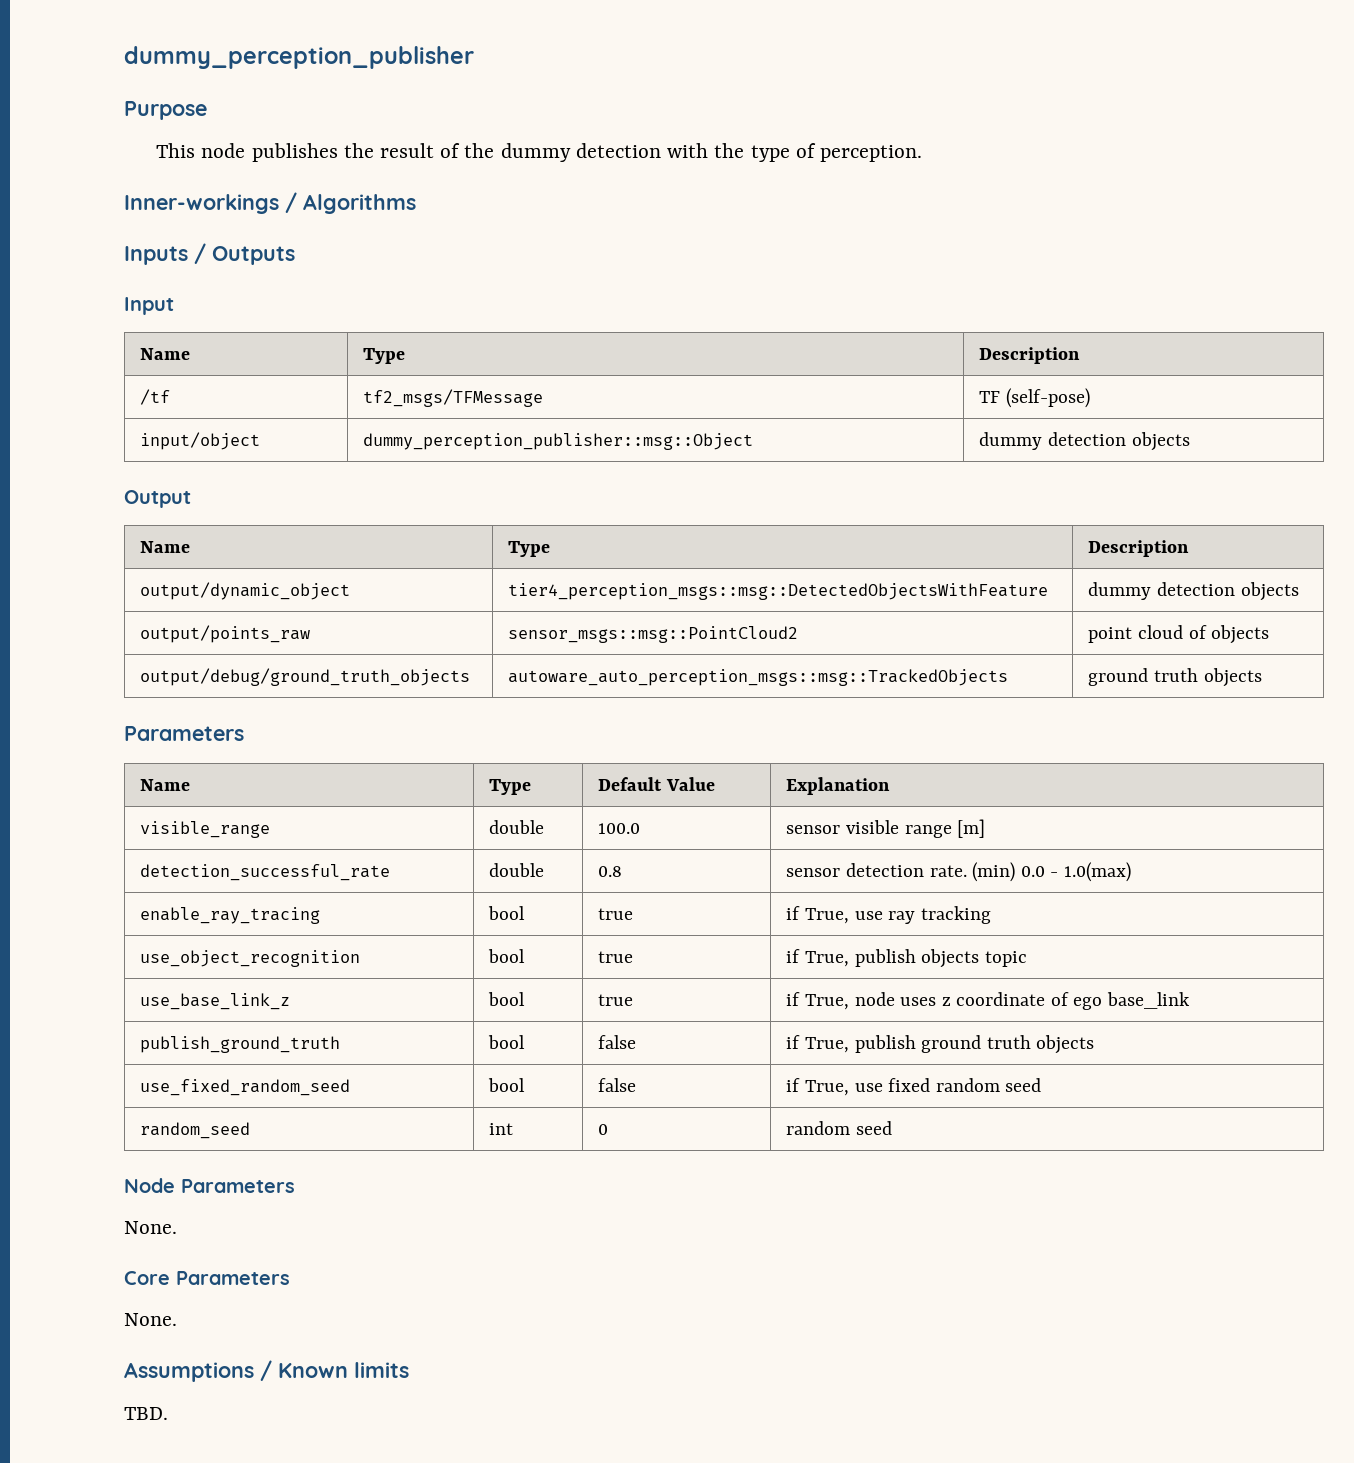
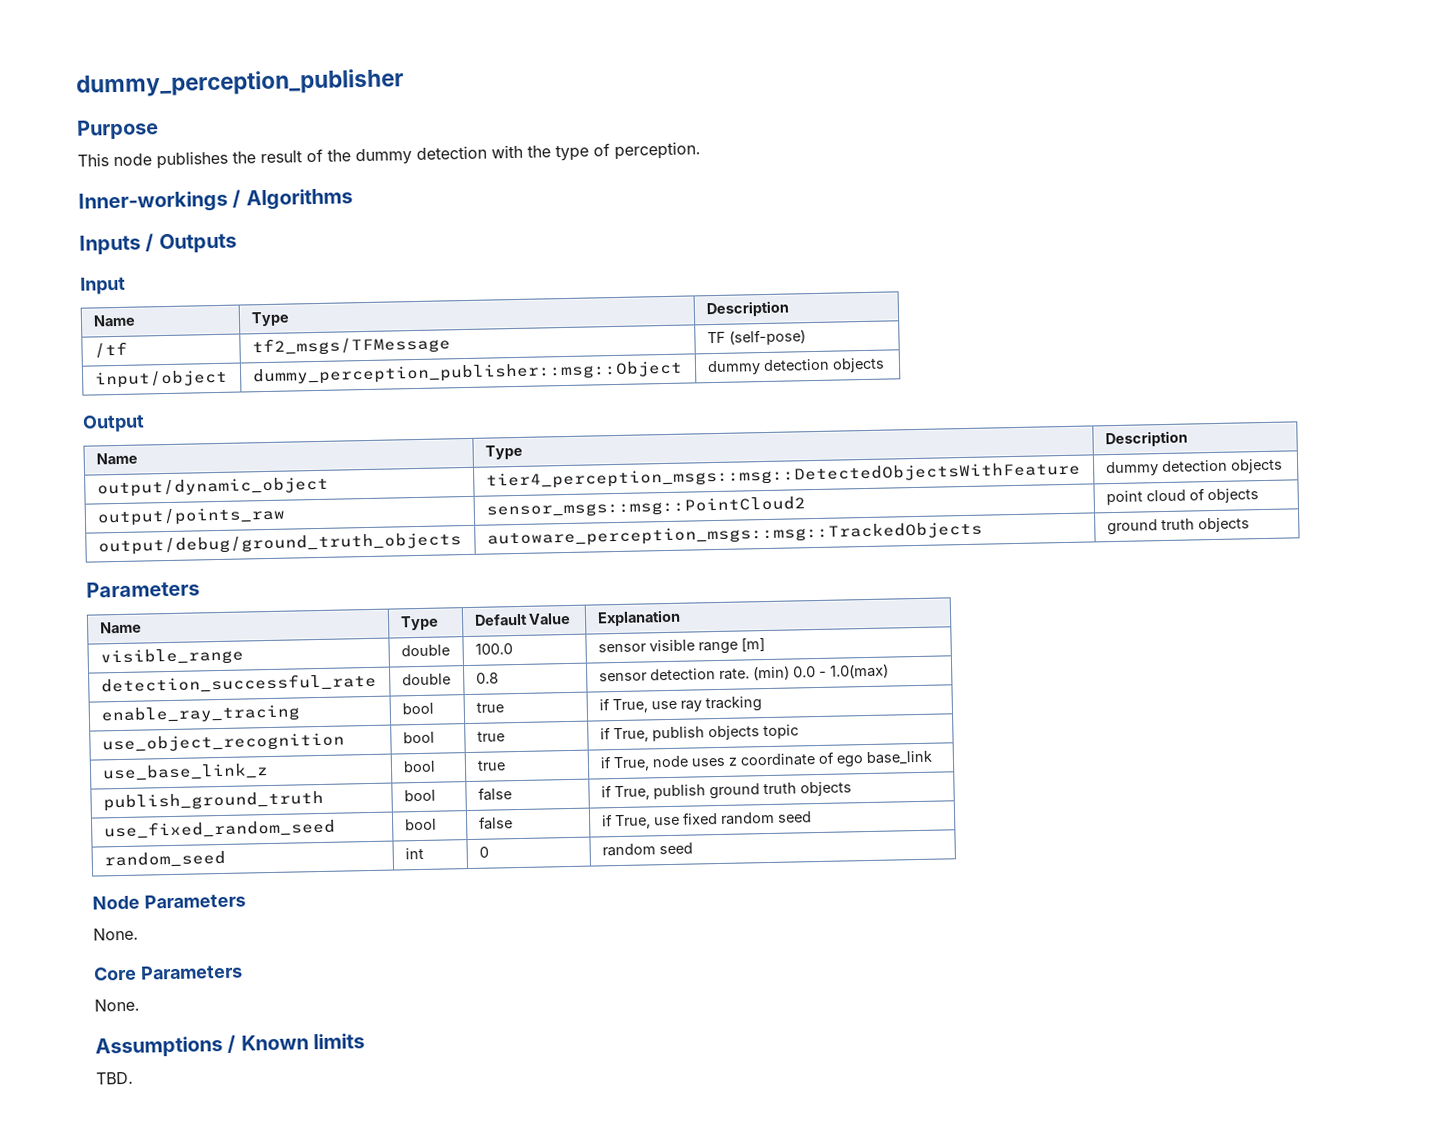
- output/debug/ground_truth_objects | autoware_auto_perception_msgs::msg::TrackedObjects | ground truth objects
+ output/debug/ground_truth_objects | autoware_perception_msgs::msg::TrackedObjects | ground truth objects

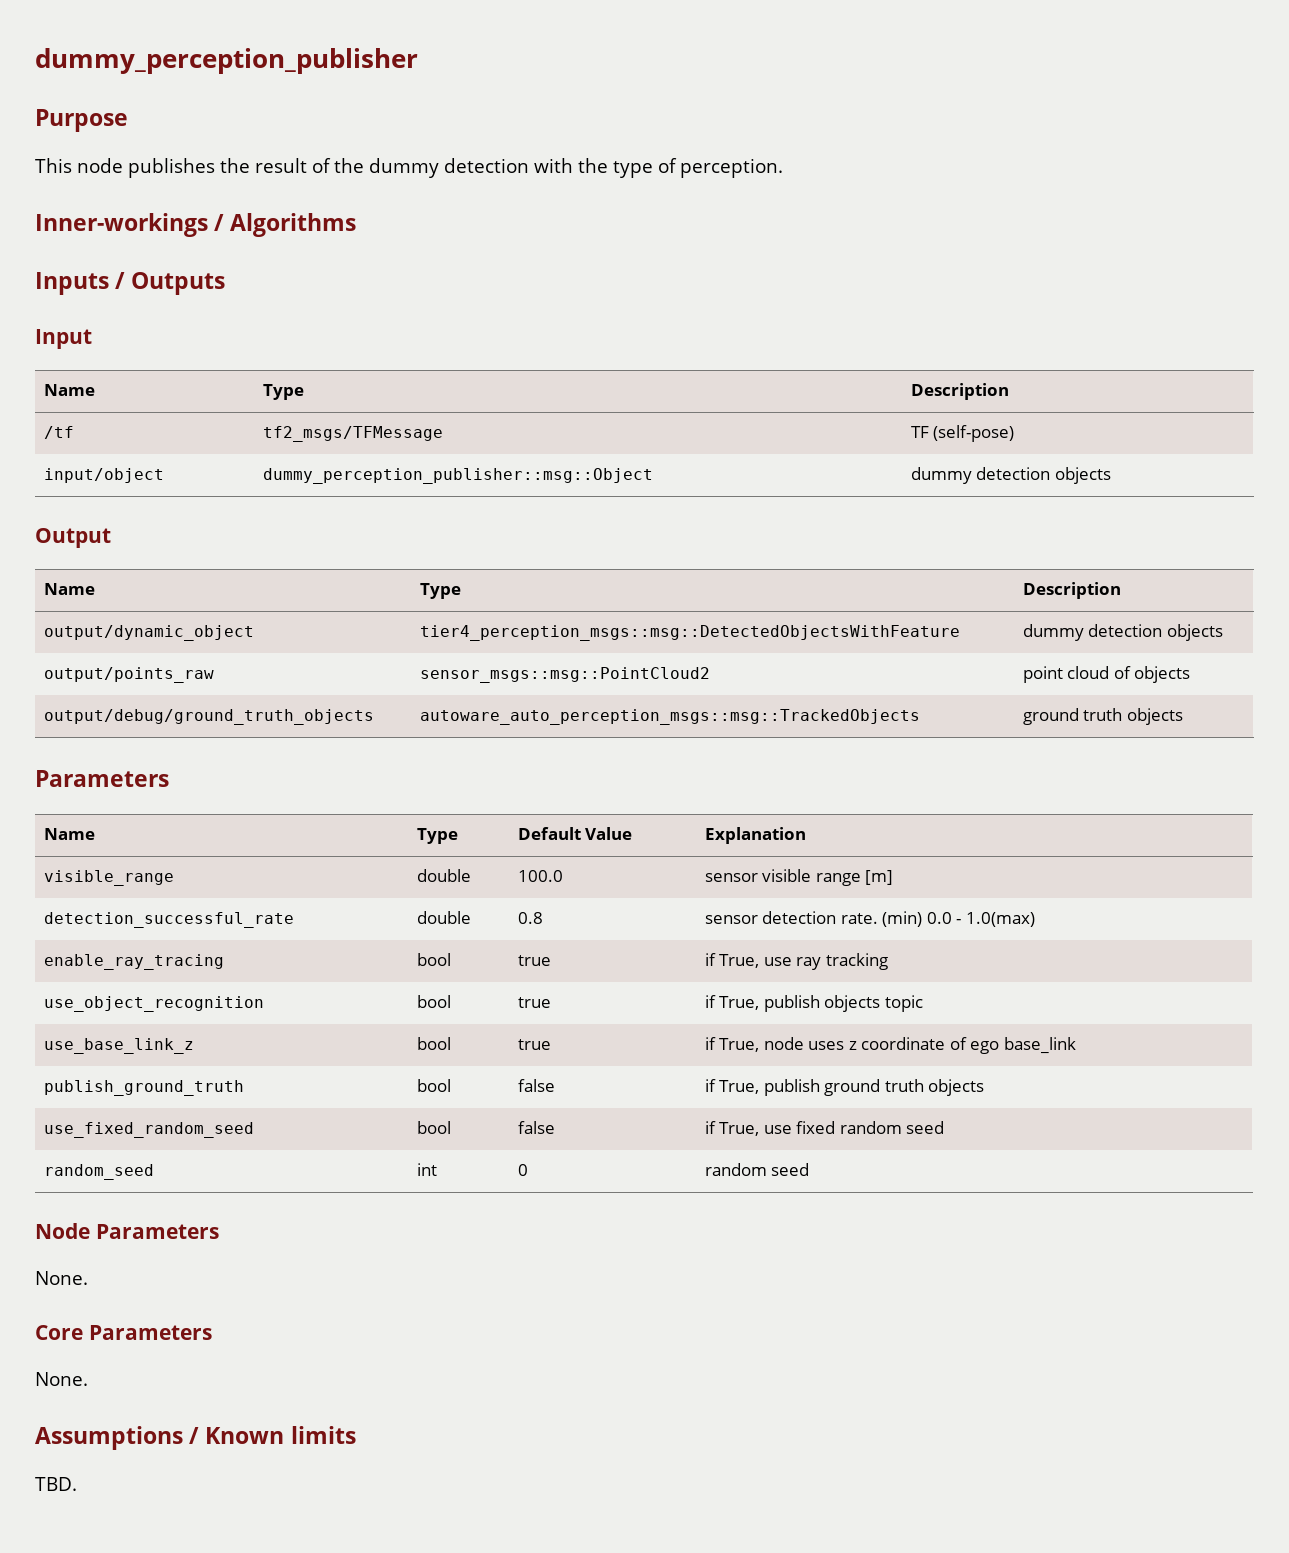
- output/debug/ground_truth_objects | autoware_perception_msgs::msg::TrackedObjects | ground truth objects
+ output/debug/ground_truth_objects | autoware_auto_perception_msgs::msg::TrackedObjects | ground truth objects

